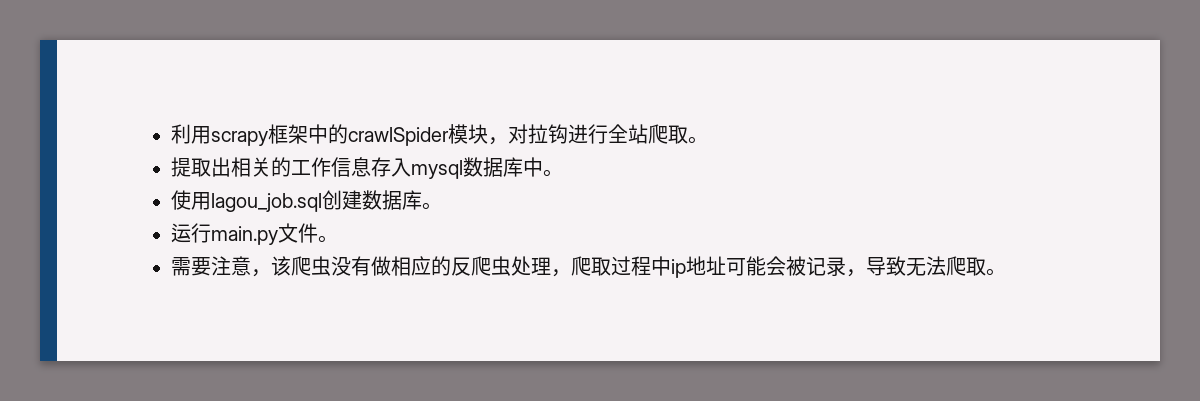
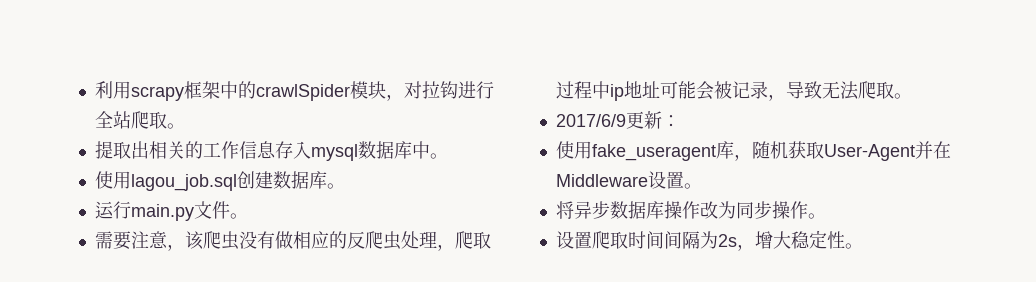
+ 2017/6/9更新：
+ 使用fake_useragent库，随机获取User-Agent并在Middleware设置。
+ 将异步数据库操作改为同步操作。
+ 设置爬取时间间隔为2s，增大稳定性。

